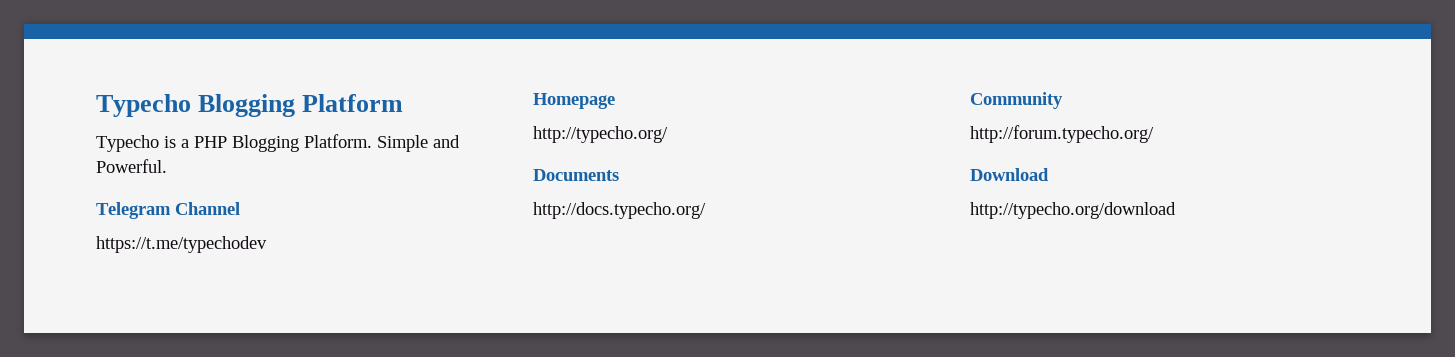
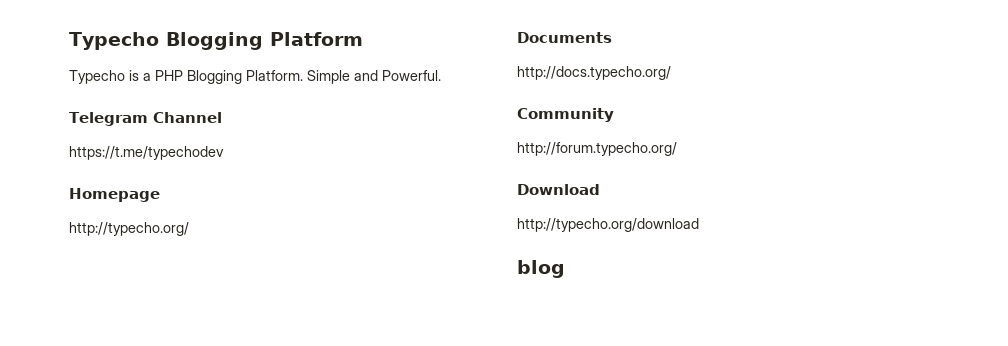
+ blog

